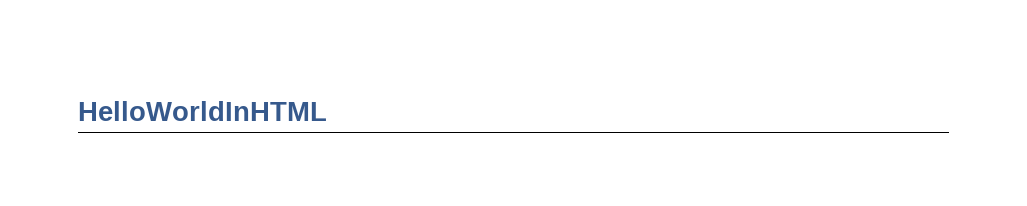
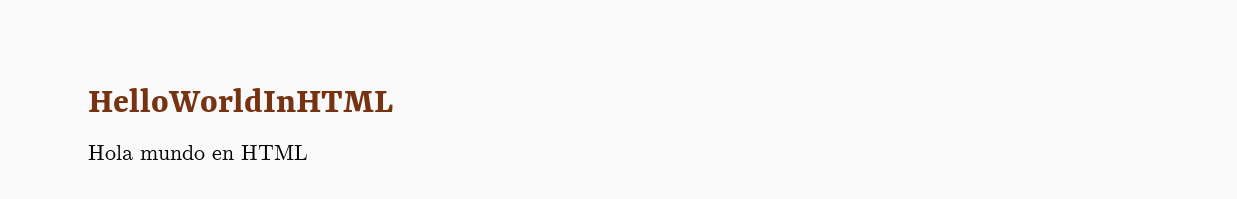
+ Hola mundo en HTML

